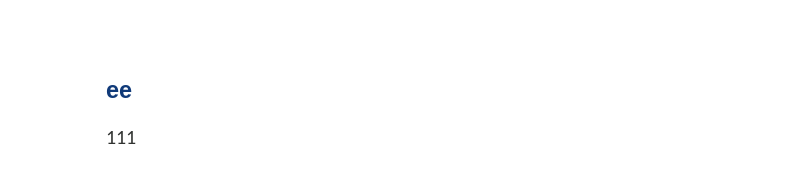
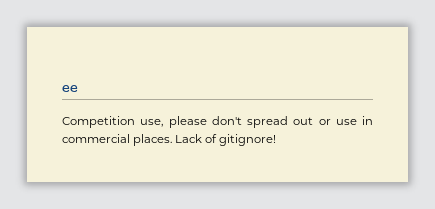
- 111
+ Competition use, please don't spread out or use in commercial places. Lack of gitignore!

